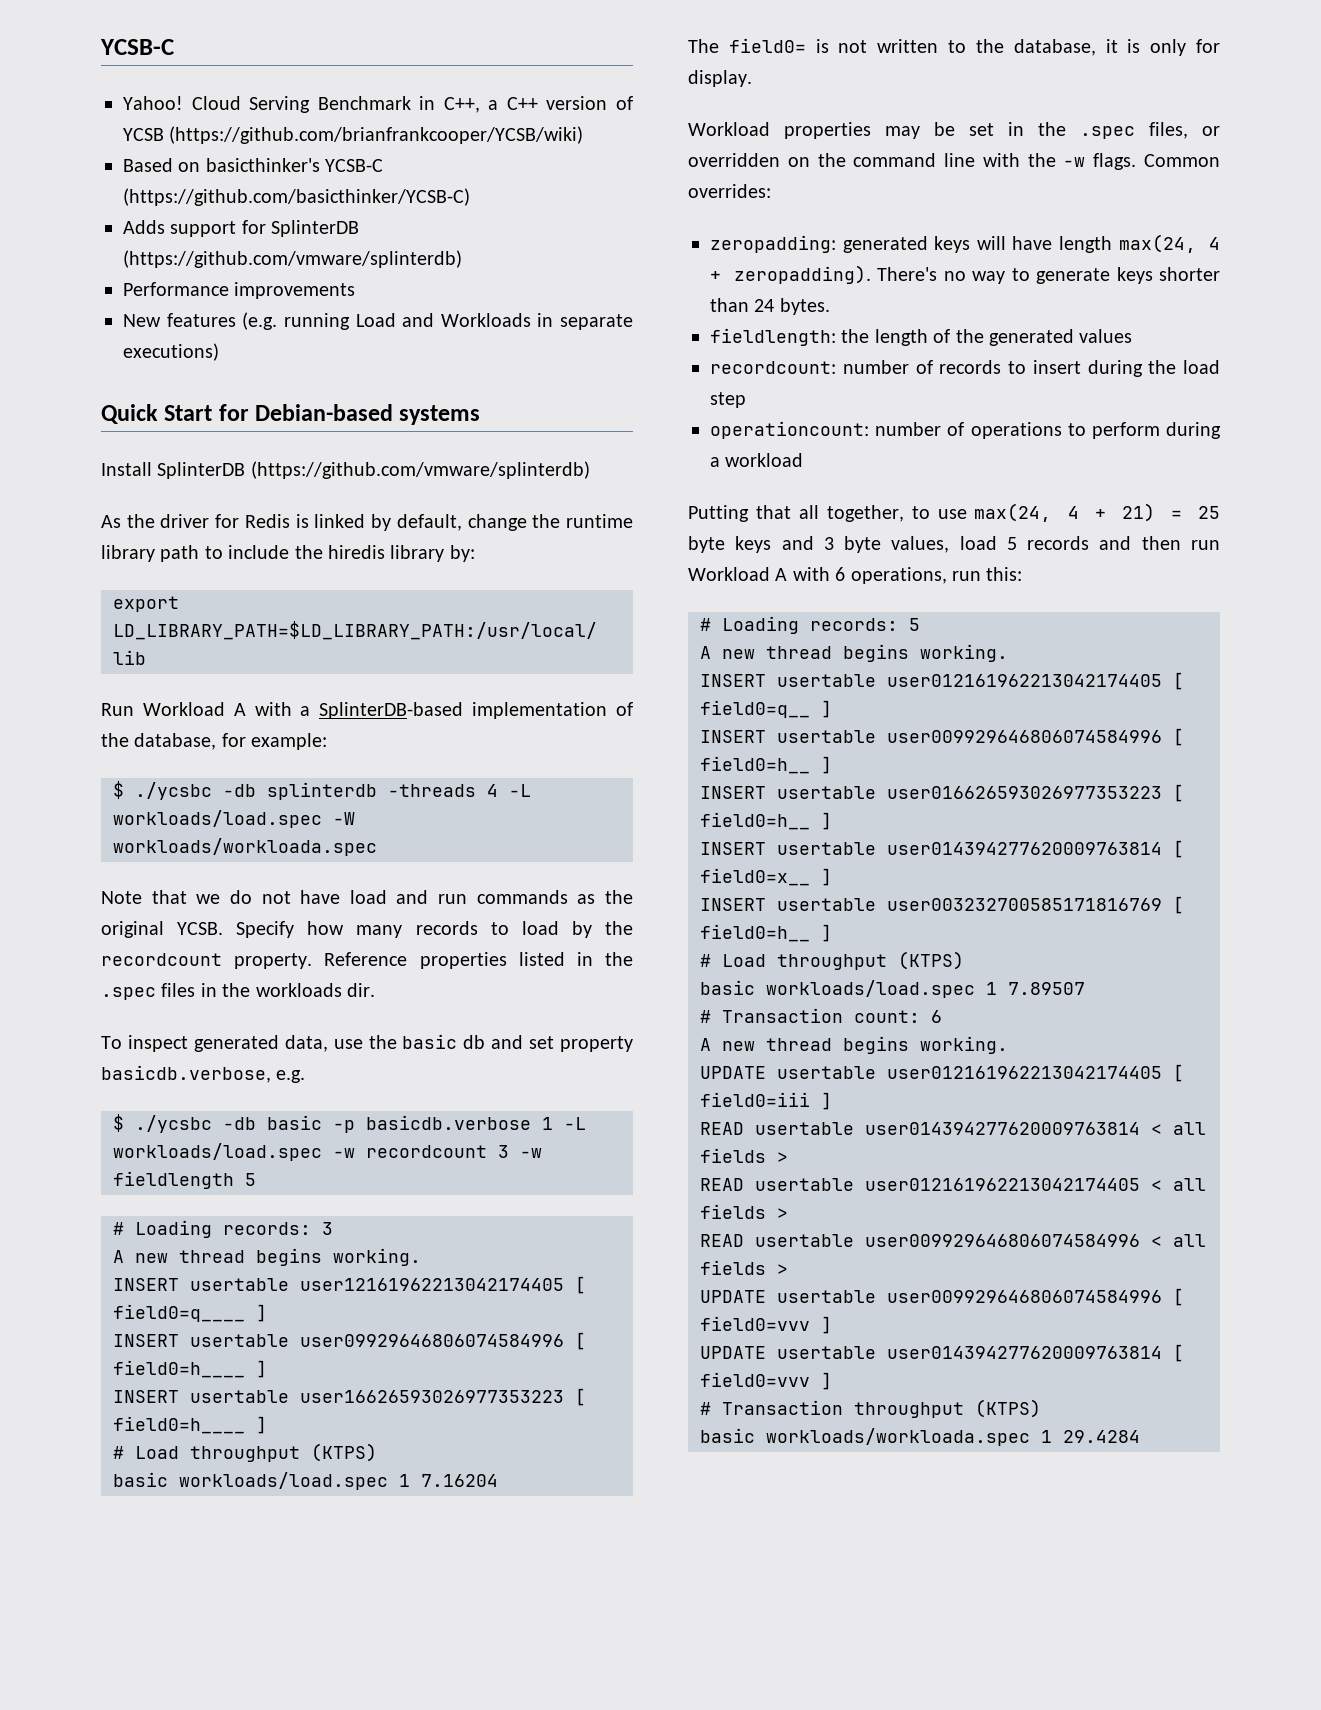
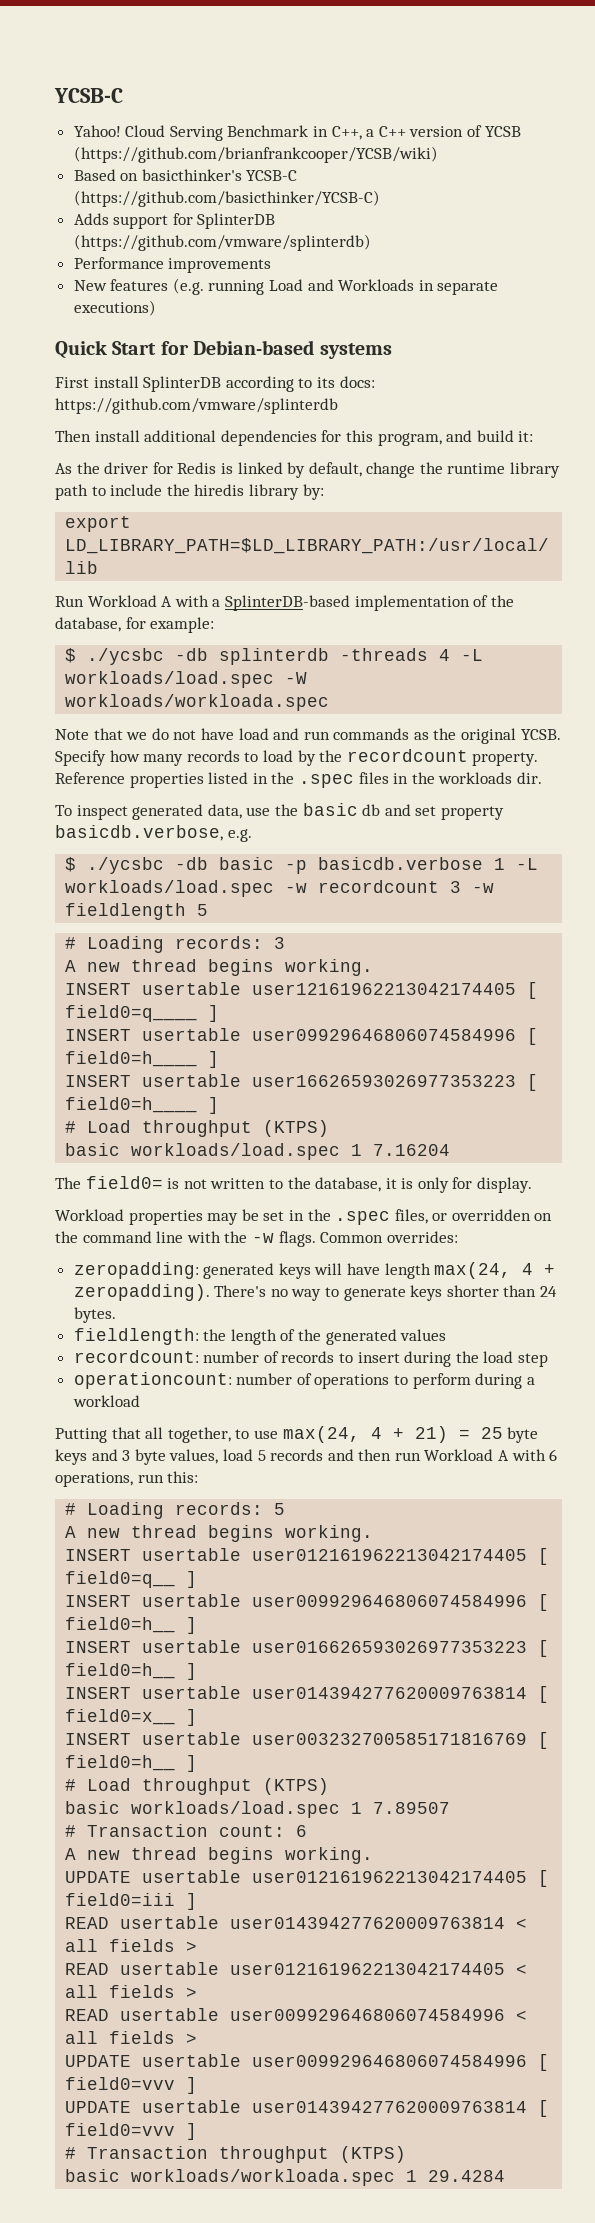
- Install SplinterDB (https://github.com/vmware/splinterdb)
+ First install SplinterDB according to its docs: https://github.com/vmware/splinterdb
+ Then install additional dependencies for this program, and build it:

